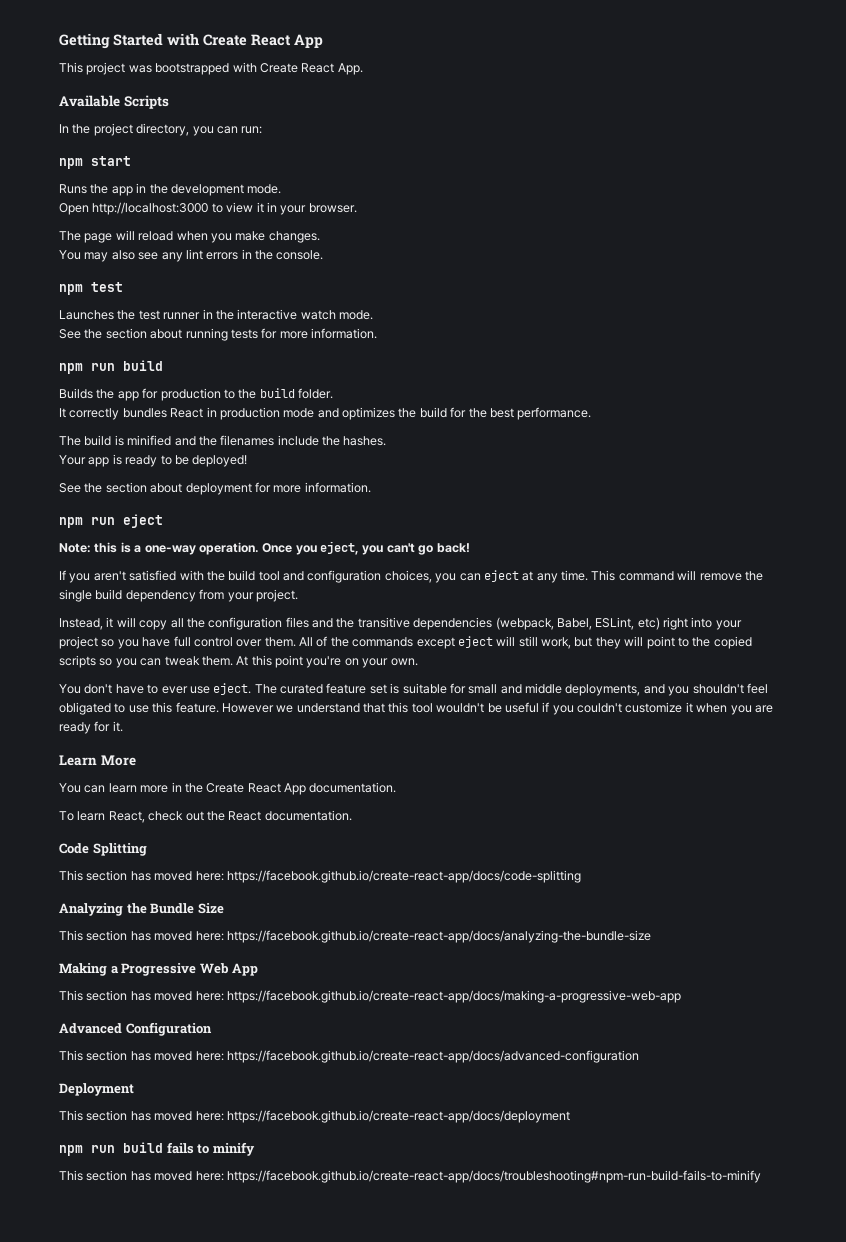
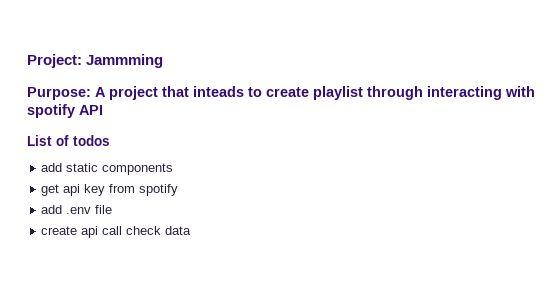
- Getting Started with Create React App
- This project was bootstrapped with Create React App.
- Available Scripts
- In the project directory, you can run:
- npm start
- Runs the app in the development mode.
- Open http://localhost:3000 to view it in your browser.
- The page will reload when you make changes.
- You may also see any lint errors in the console.
- npm test
- Launches the test runner in the interactive watch mode.
- See the section about running tests for more information.
- npm run build
- Builds the app for production to the build folder.
- It correctly bundles React in production mode and optimizes the build for the best performance.
- The build is minified and the filenames include the hashes.
- Your app is ready to be deployed!
- See the section about deployment for more information.
- npm run eject
- Note: this is a one-way operation. Once you eject, you can't go back!
- If you aren't satisfied with the build tool and configuration choices, you can eject at any time. This command will remove the single build dependency from your project.
- Instead, it will copy all the configuration files and the transitive dependencies (webpack, Babel, ESLint, etc) right into your project so you have full control over them. All of the commands except eject will still work, but they will point to the copied scripts so you can tweak them. At this point you're on your own.
- You don't have to ever use eject. The curated feature set is suitable for small and middle deployments, and you shouldn't feel obligated to use this feature. However we understand that this tool wouldn't be useful if you couldn't customize it when you are ready for it.
- Learn More
- You can learn more in the Create React App documentation.
- To learn React, check out the React documentation.
- Code Splitting
- This section has moved here: https://facebook.github.io/create-react-app/docs/code-splitting
- Analyzing the Bundle Size
- This section has moved here: https://facebook.github.io/create-react-app/docs/analyzing-the-bundle-size
- Making a Progressive Web App
- This section has moved here: https://facebook.github.io/create-react-app/docs/making-a-progressive-web-app
- Advanced Configuration
- This section has moved here: https://facebook.github.io/create-react-app/docs/advanced-configuration
- Deployment
- This section has moved here: https://facebook.github.io/create-react-app/docs/deployment
- npm run build fails to minify
- This section has moved here: https://facebook.github.io/create-react-app/docs/troubleshooting#npm-run-build-fails-to-minify
+ Project: Jammming
+ Purpose: A project that inteads to create playlist through interacting with spotify API
+ List of todos
+ add static components
+ get api key from spotify
+ add .env file
+ create api call check data

